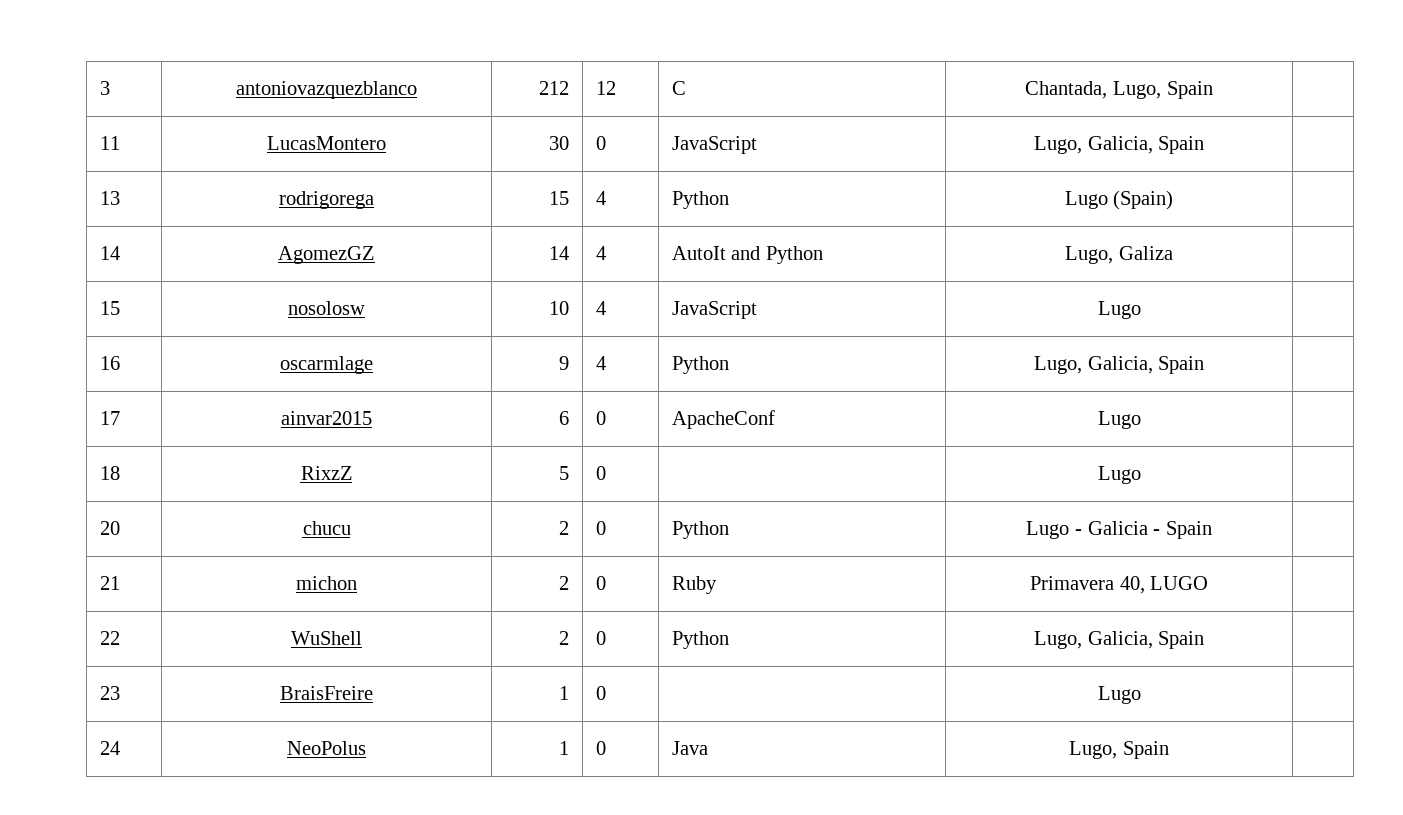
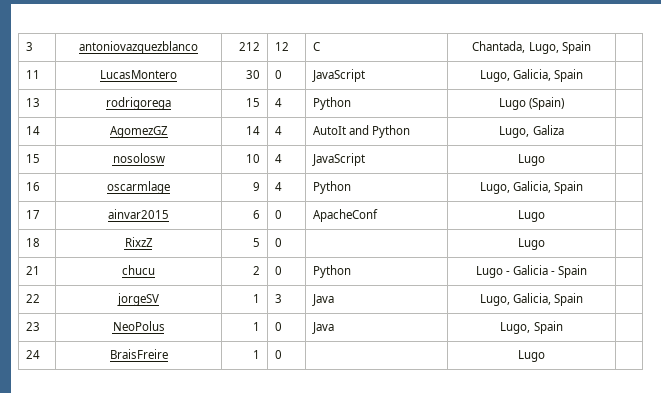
- 20 | chucu | 2 | 0 | Python | Lugo - Galicia - Spain |
+ 21 | chucu | 2 | 0 | Python | Lugo - Galicia - Spain |
- 21 | michon | 2 | 0 | Ruby | Primavera 40, LUGO |
- 22 | WuShell | 2 | 0 | Python | Lugo, Galicia, Spain |
+ 22 | jorgeSV | 1 | 3 | Java | Lugo, Galicia, Spain |
- 23 | BraisFreire | 1 | 0 | | Lugo |
- 24 | NeoPolus | 1 | 0 | Java | Lugo, Spain |
+ 23 | NeoPolus | 1 | 0 | Java | Lugo, Spain |
+ 24 | BraisFreire | 1 | 0 | | Lugo |

